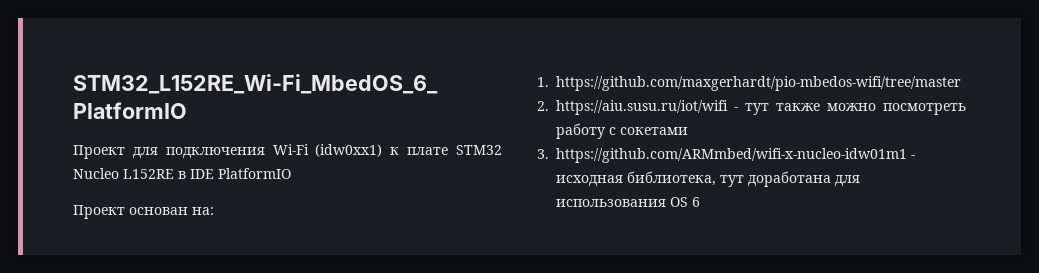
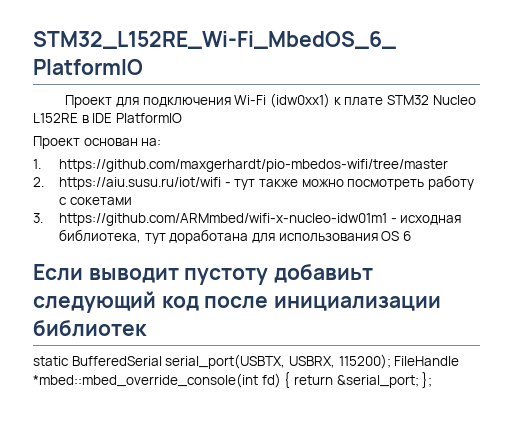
+ Если выводит пустоту добавиьт следующий код после инициализации библиотек
+ static BufferedSerial serial_port(USBTX, USBRX, 115200); FileHandle *mbed::mbed_override_console(int fd) { return &serial_port; };

